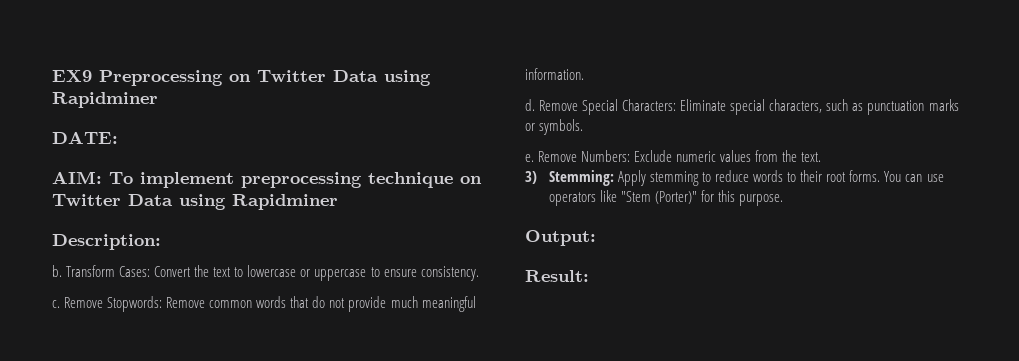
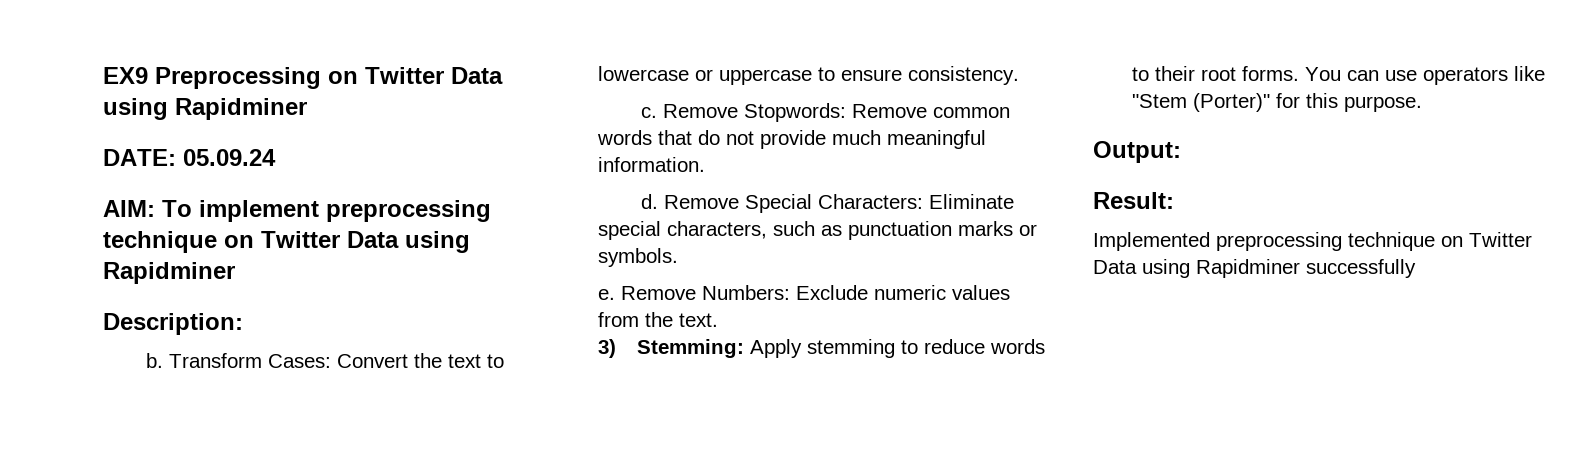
- DATE:
+ DATE: 05.09.24
+ Implemented preprocessing technique on Twitter Data using Rapidminer successfully

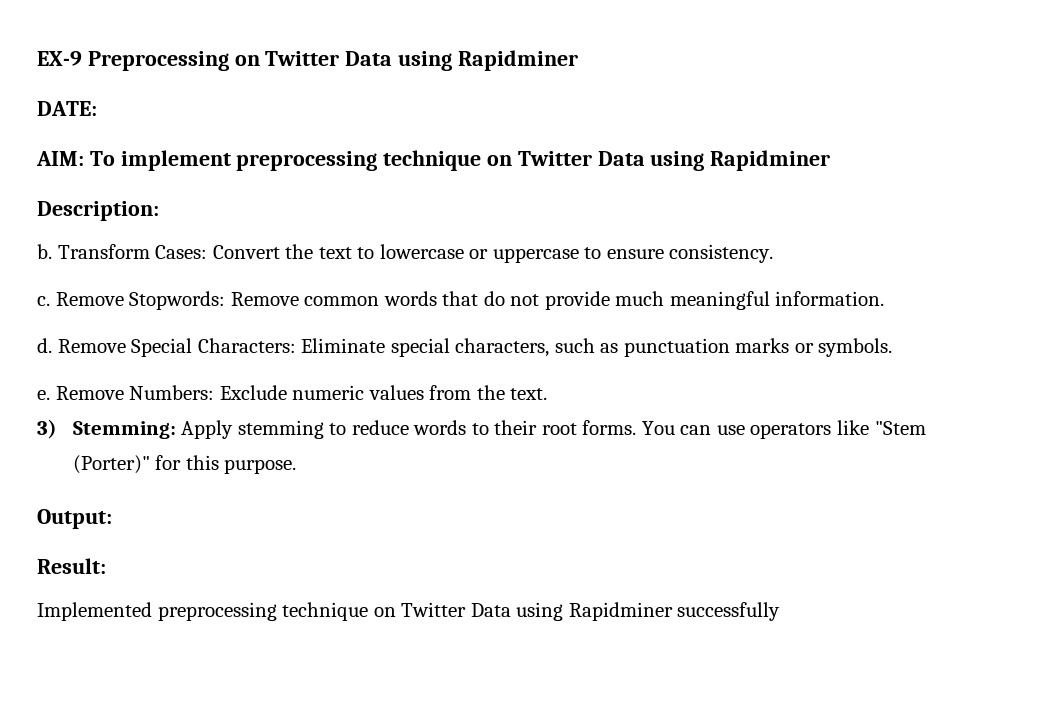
- EX9 Preprocessing on Twitter Data using Rapidminer
+ EX-9 Preprocessing on Twitter Data using Rapidminer
- DATE: 05.09.24
+ DATE:

